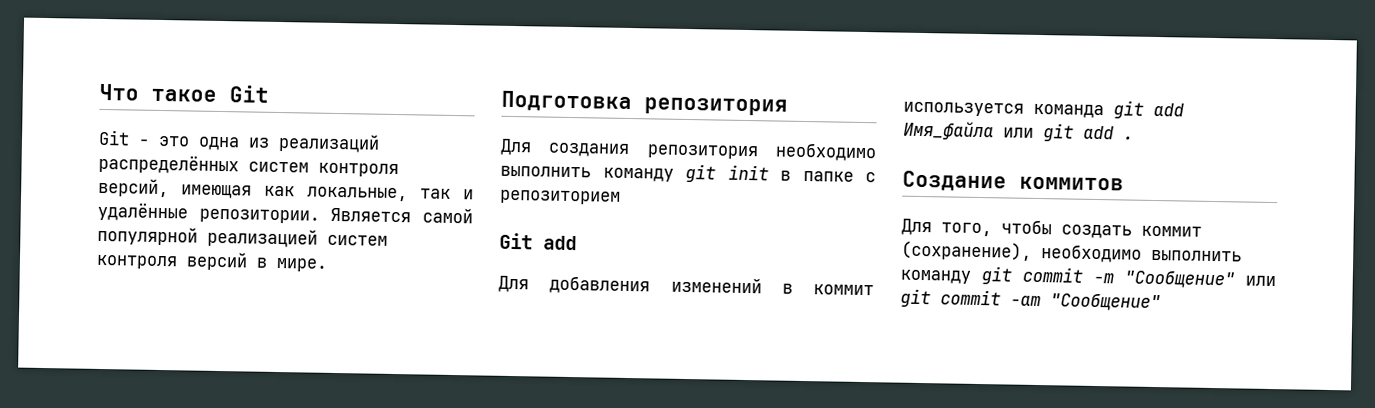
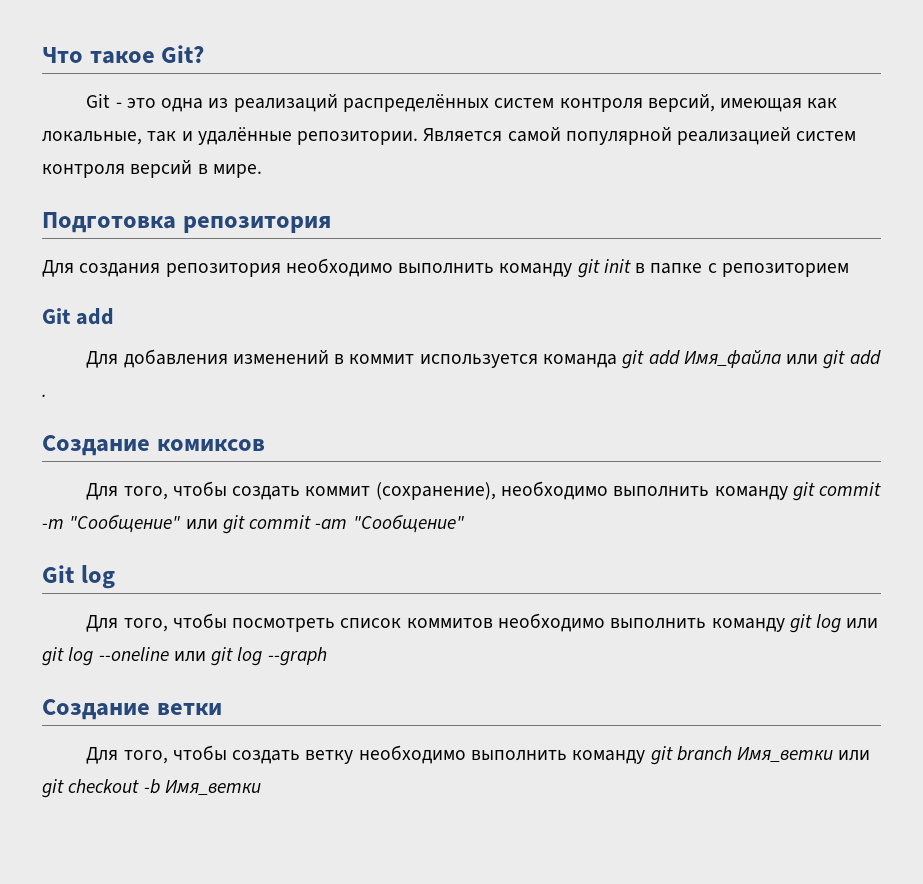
- Что такое Git
+ Что такое Git?
- Создание коммитов
+ Создание комиксов
+ Git log
+ Для того, чтобы посмотреть список коммитов необходимо выполнить команду git log или git log --oneline или git log --graph
+ Создание ветки
+ Для того, чтобы создать ветку необходимо выполнить команду git branch Имя_ветки или git checkout -b Имя_ветки

